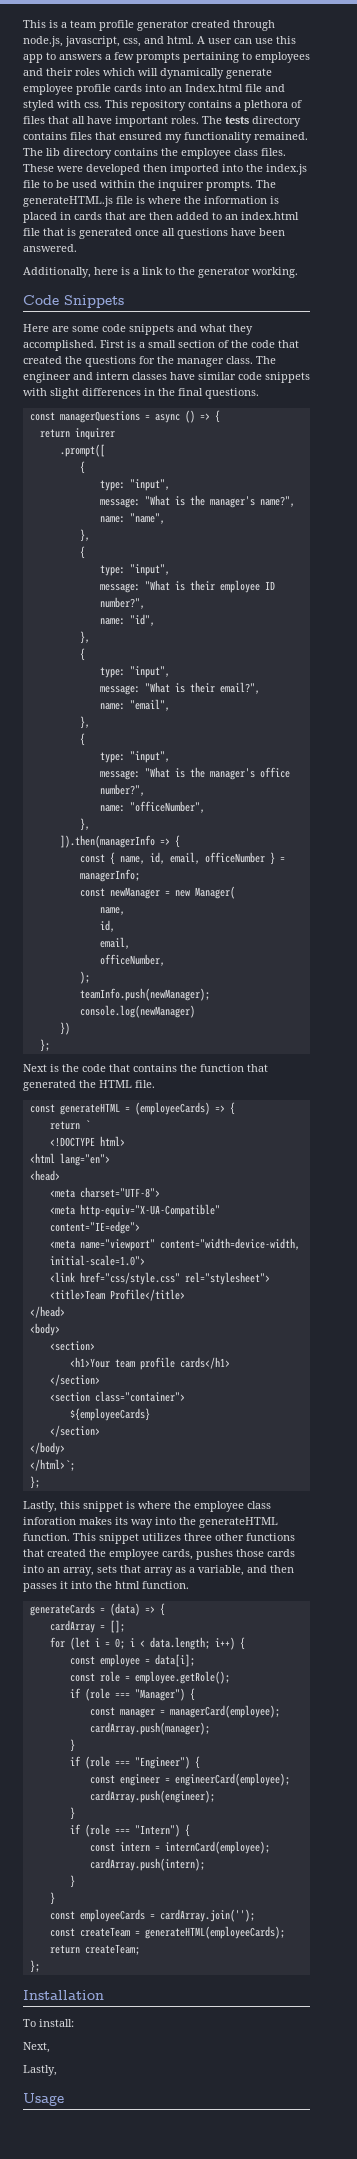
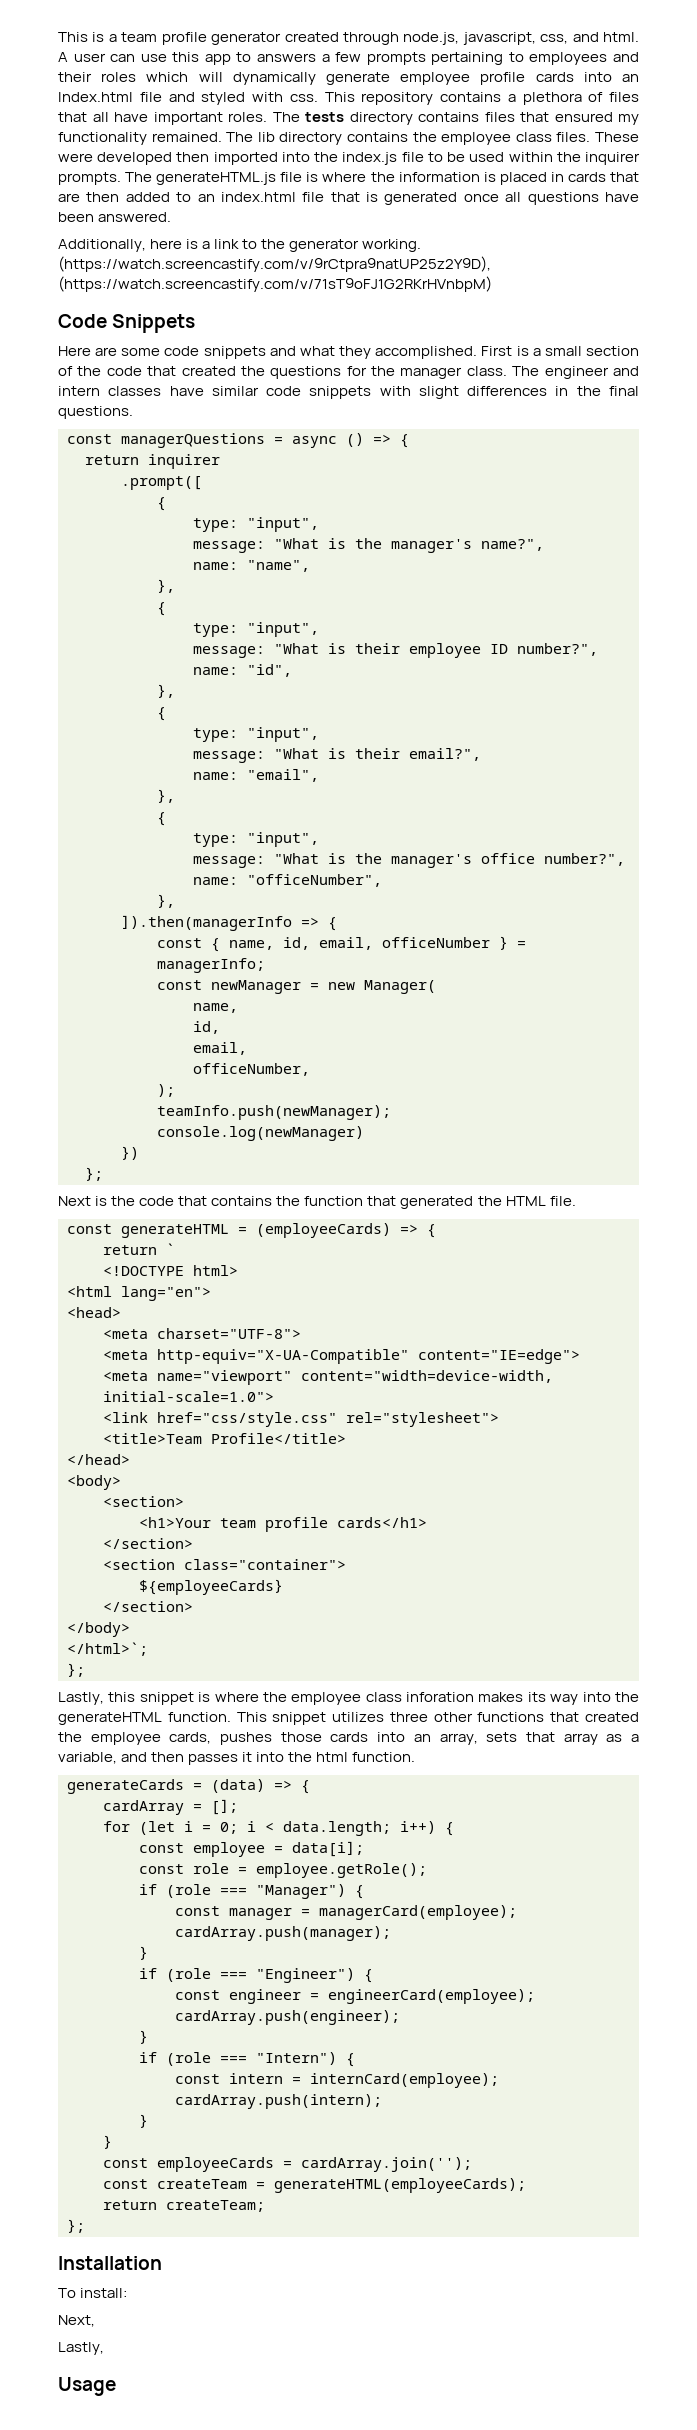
+ (https://watch.screencastify.com/v/9rCtpra9natUP25z2Y9D), (https://watch.screencastify.com/v/71sT9oFJ1G2RKrHVnbpM)

